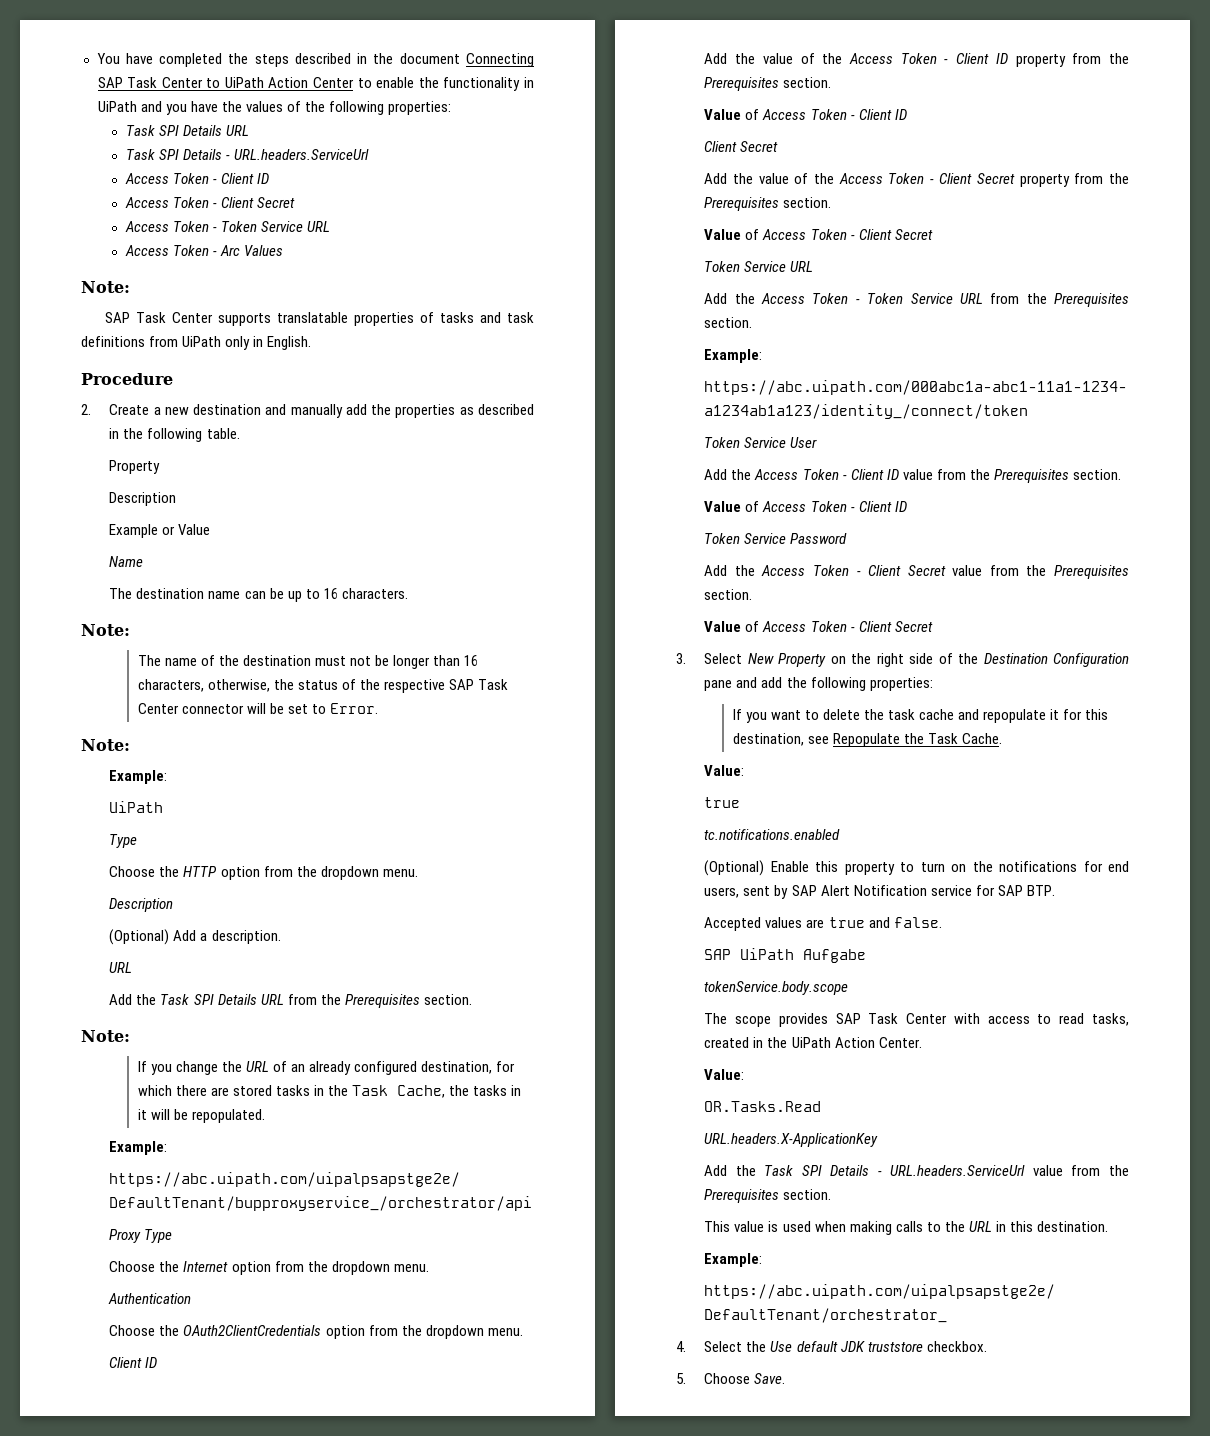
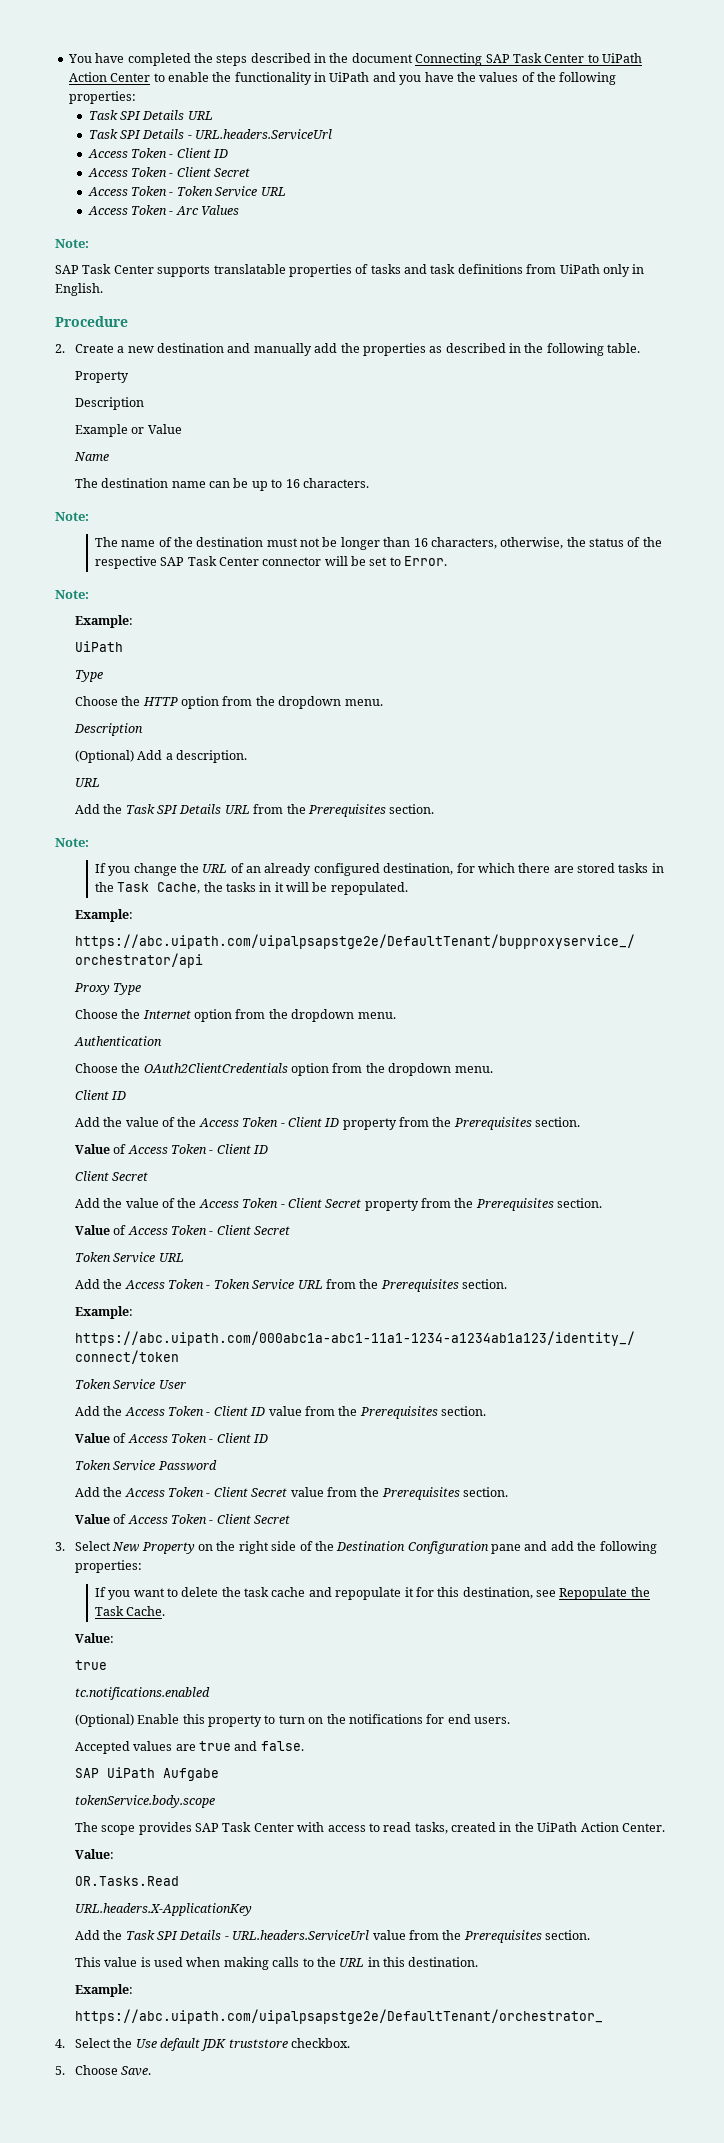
- (Optional) Enable this property to turn on the notifications for end users, sent by SAP Alert Notification service for SAP BTP.
+ (Optional) Enable this property to turn on the notifications for end users.

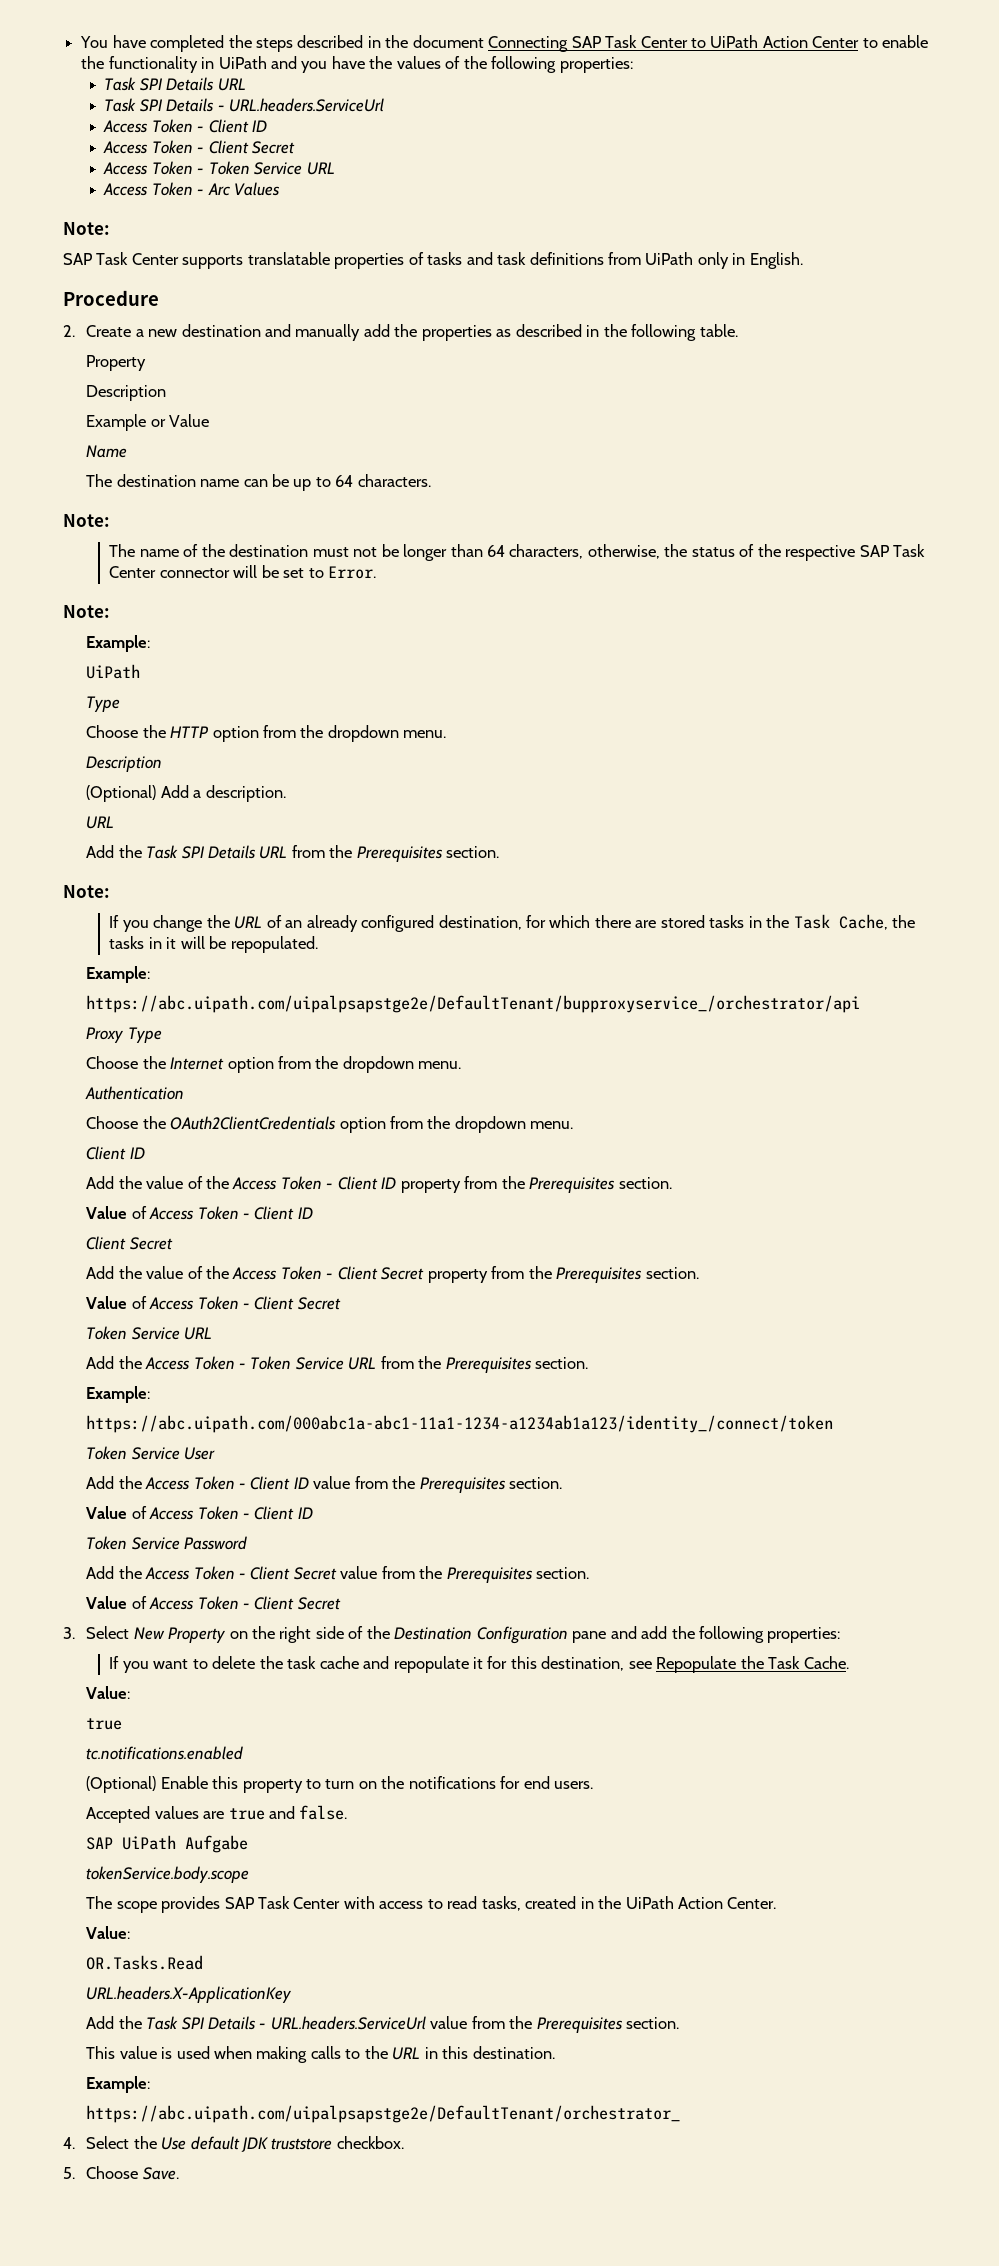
- The destination name can be up to 16 characters.
+ The destination name can be up to 64 characters.
- The name of the destination must not be longer than 16 characters, otherwise, the status of the respective SAP Task Center connector will be set to Error.
+ The name of the destination must not be longer than 64 characters, otherwise, the status of the respective SAP Task Center connector will be set to Error.

